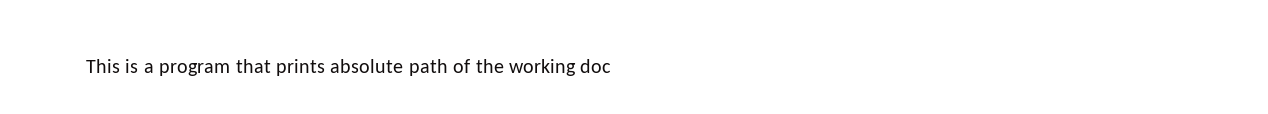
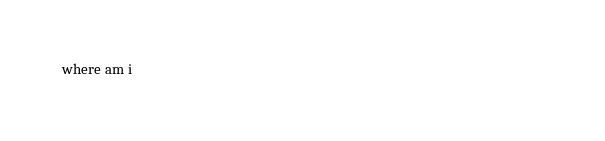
- This is a program that prints absolute path of the working doc
+ where am i

